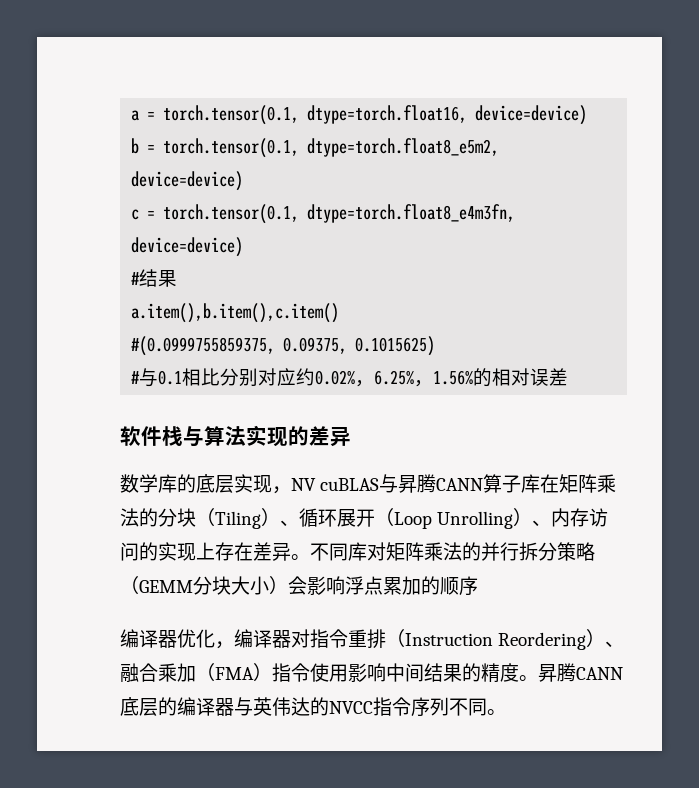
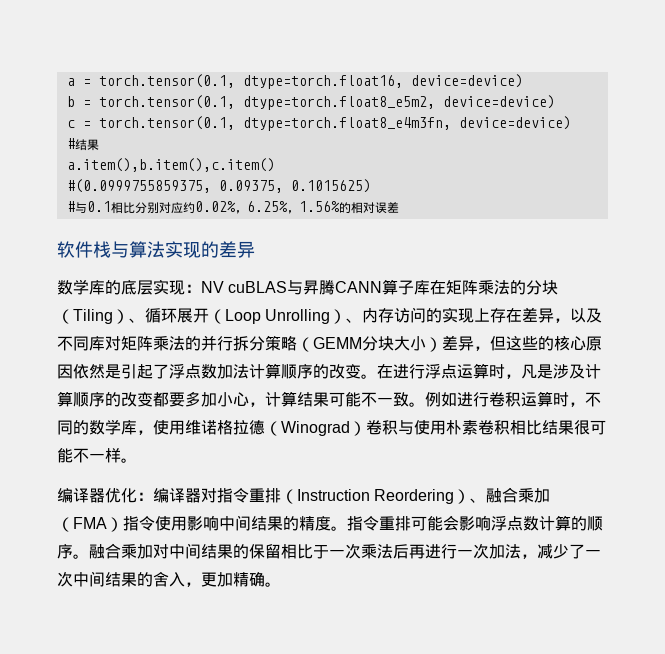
- 数学库的底层实现，NV cuBLAS与昇腾CANN算子库在矩阵乘法的分块（Tiling）、循环展开（Loop Unrolling）、内存访问的实现上存在差异。不同库对矩阵乘法的并行拆分策略（GEMM分块大小）会影响浮点累加的顺序
+ 数学库的底层实现：NV cuBLAS与昇腾CANN算子库在矩阵乘法的分块（Tiling）、循环展开（Loop Unrolling）、内存访问的实现上存在差异，以及不同库对矩阵乘法的并行拆分策略（GEMM分块大小）差异，但这些的核心原因依然是引起了浮点数加法计算顺序的改变。在进行浮点运算时，凡是涉及计算顺序的改变都要多加小心，计算结果可能不一致。例如进行卷积运算时，不同的数学库，使用维诺格拉德（Winograd）卷积与使用朴素卷积相比结果很可能不一样。
- 编译器优化，编译器对指令重排（Instruction Reordering）、融合乘加（FMA）指令使用影响中间结果的精度。
+ 编译器优化：编译器对指令重排（Instruction Reordering）、融合乘加（FMA）指令使用影响中间结果的精度。
- 昇腾CANN底层的编译器与英伟达的NVCC指令序列不同。
+ 指令重排可能会影响浮点数计算的顺序。融合乘加对中间结果的保留相比于一次乘法后再进行一次加法，减少了一次中间结果的舍入，更加精确。

